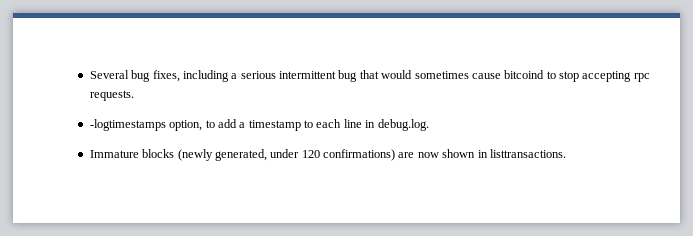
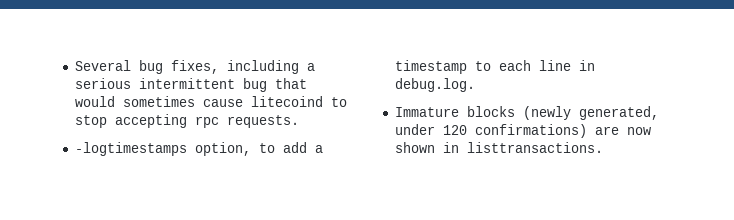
- Several bug fixes, including a serious intermittent bug that would sometimes cause bitcoind to stop accepting rpc requests.
+ Several bug fixes, including a serious intermittent bug that would sometimes cause litecoind to stop accepting rpc requests.

